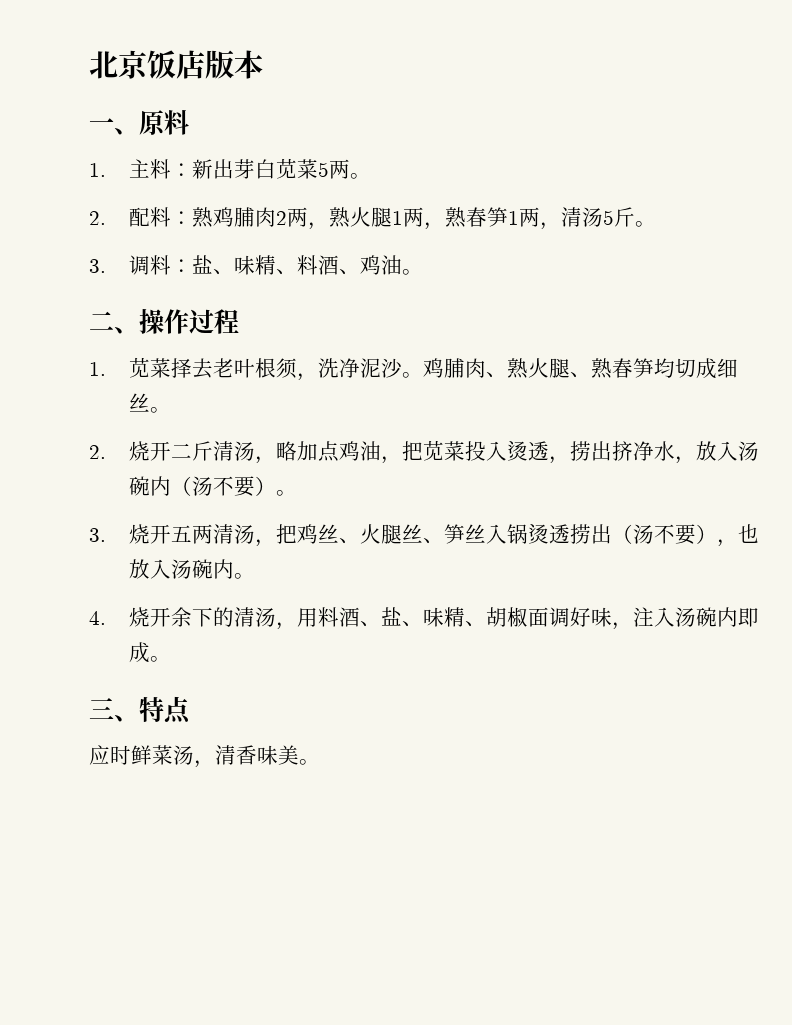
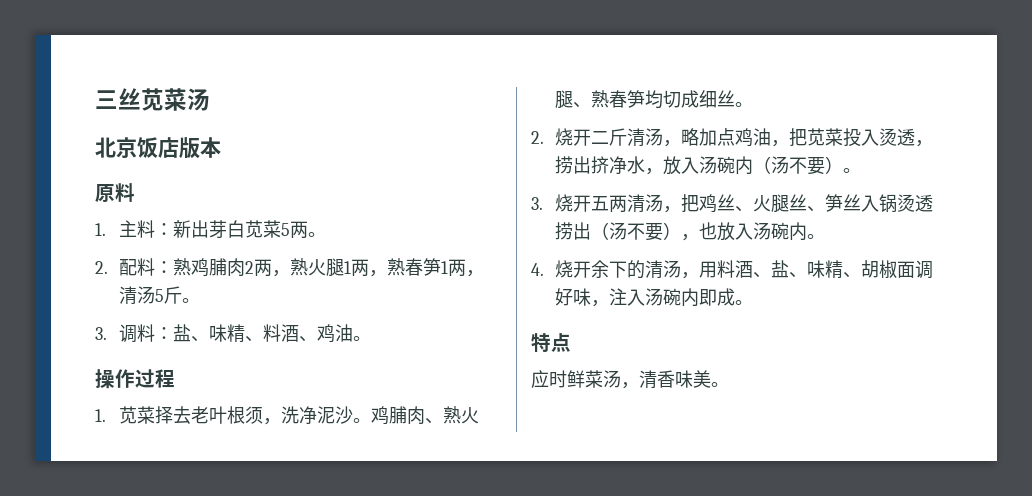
+ 三丝苋菜汤
- 一、原料
+ 原料
- 二、操作过程
+ 操作过程
- 三、特点
+ 特点

